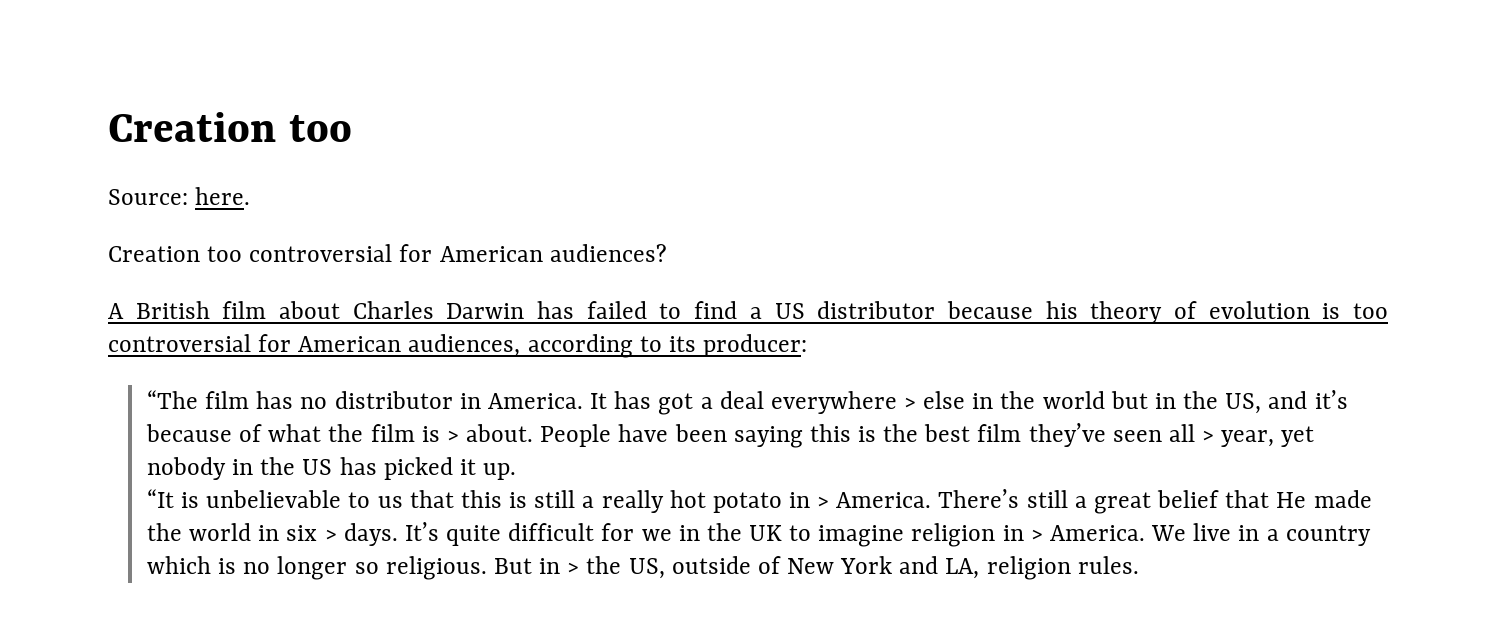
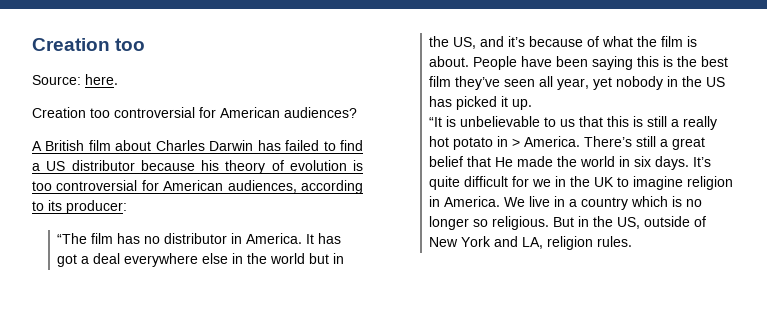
- It has got a deal everywhere > else in the world but in the US, and it’s because of what the film is > about.
+ It has got a deal everywhere else in the world but in the US, and it’s because of what the film is about.
- People have been saying this is the best film they’ve seen all > year, yet nobody in the US has picked it up.
+ People have been saying this is the best film they’ve seen all year, yet nobody in the US has picked it up.
- There’s still a great belief that He made the world in six > days.
+ There’s still a great belief that He made the world in six days.
- It’s quite difficult for we in the UK to imagine religion in > America.
+ It’s quite difficult for we in the UK to imagine religion in America.
- But in > the US, outside of New York and LA, religion rules.
+ But in the US, outside of New York and LA, religion rules.

